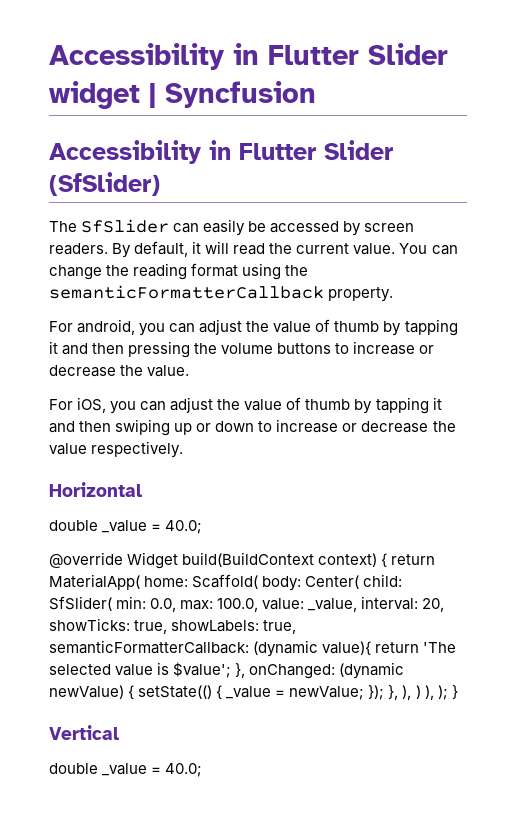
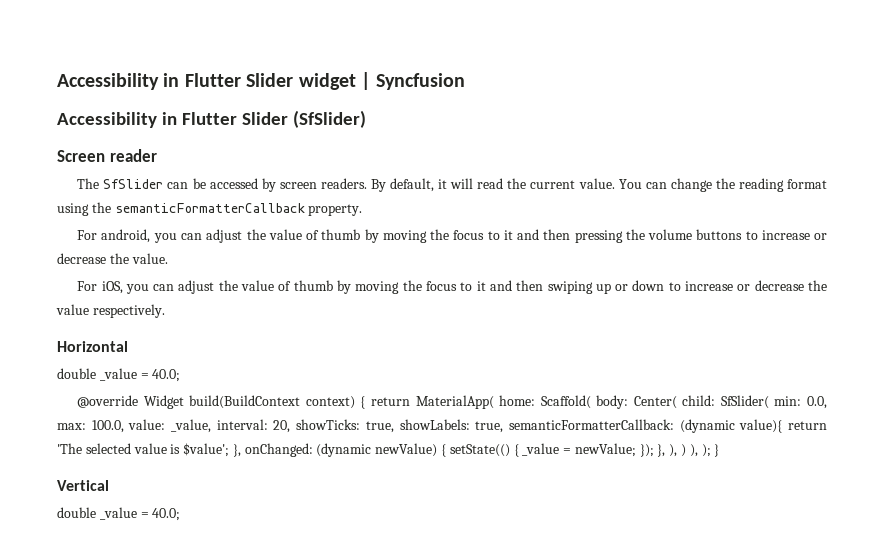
+ Screen reader
- The SfSlider can easily be accessed by screen readers.
+ The SfSlider can be accessed by screen readers.
- For android, you can adjust the value of thumb by tapping it and then pressing the volume buttons to increase or decrease the value.
+ For android, you can adjust the value of thumb by moving the focus to it and then pressing the volume buttons to increase or decrease the value.
- For iOS, you can adjust the value of thumb by tapping it and then swiping up or down to increase or decrease the value respectively.
+ For iOS, you can adjust the value of thumb by moving the focus to it and then swiping up or down to increase or decrease the value respectively.

